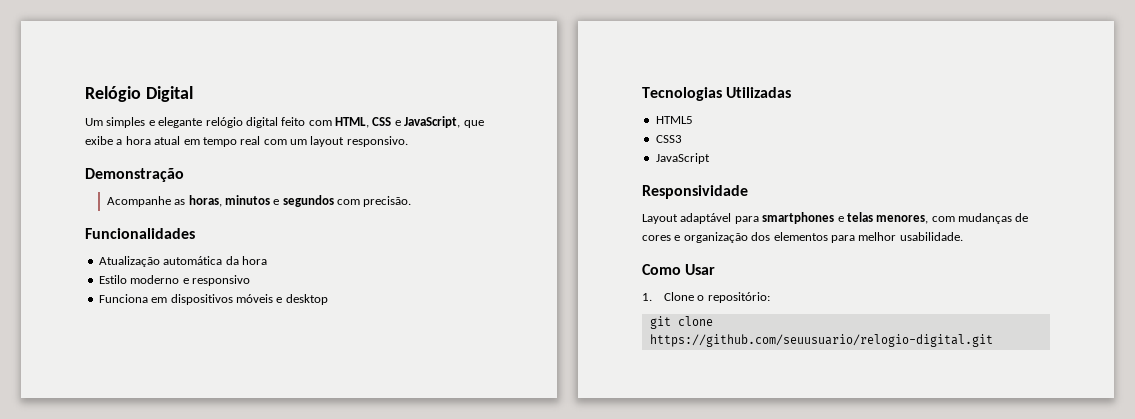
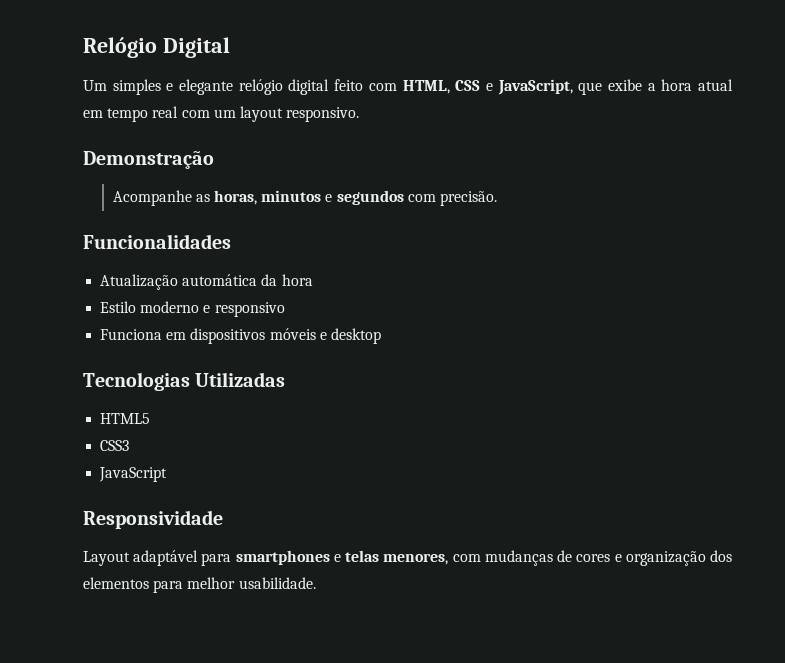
- Como Usar
- 1. Clone o repositório:
- git clone https://github.com/seuusuario/relogio-digital.git

